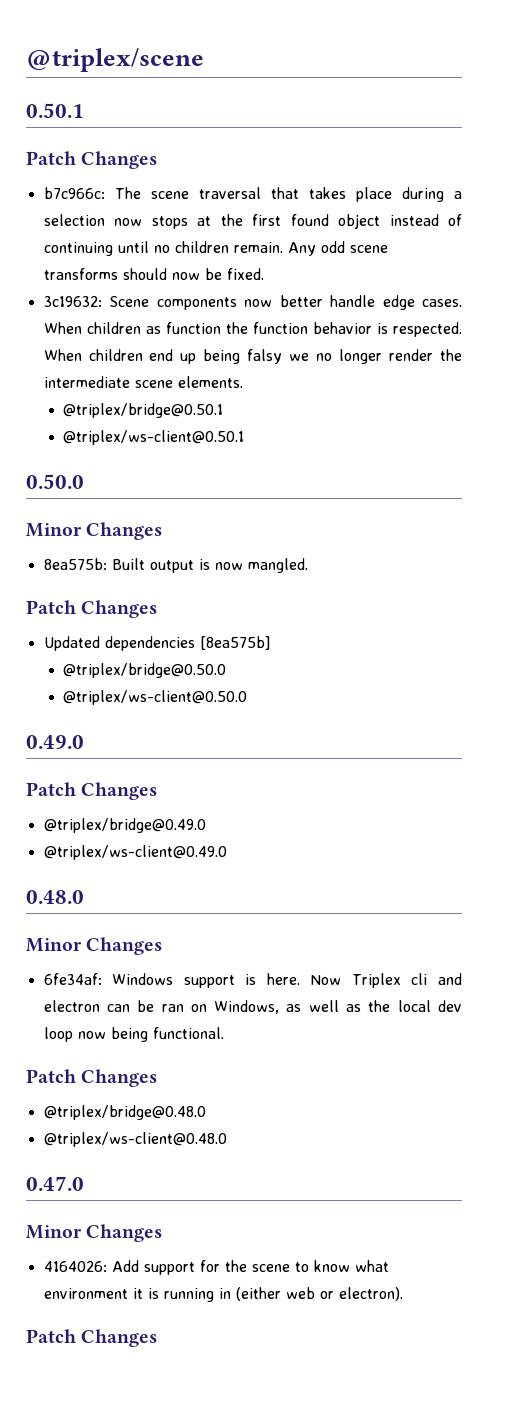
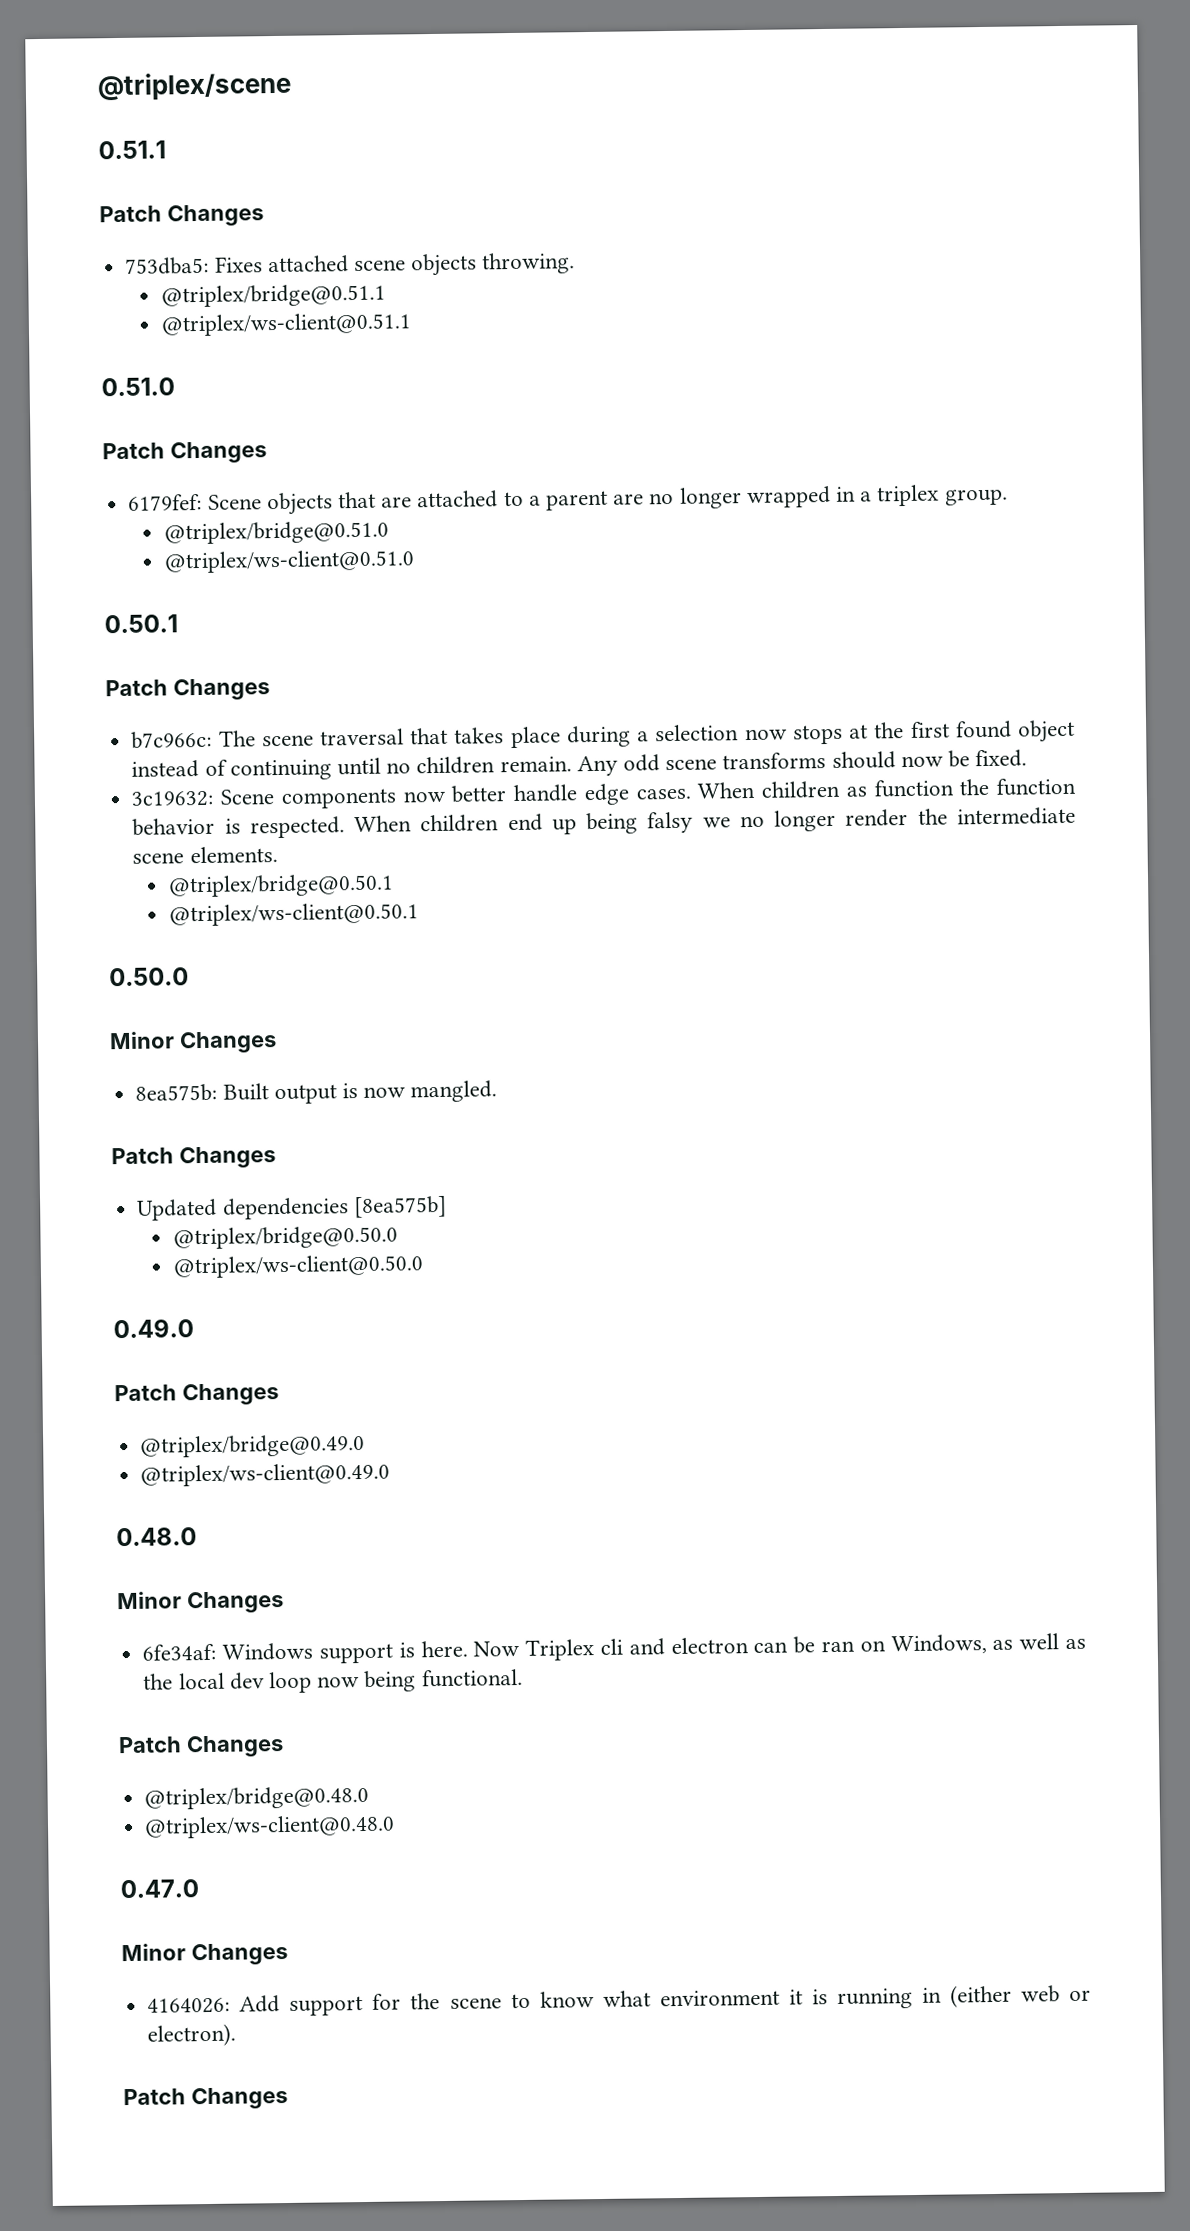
+ 0.51.1
+ Patch Changes
+ 753dba5: Fixes attached scene objects throwing.
+ @triplex/bridge@0.51.1
+ @triplex/ws-client@0.51.1
+ 0.51.0
+ Patch Changes
+ 6179fef: Scene objects that are attached to a parent are no longer wrapped in a triplex group.
+ @triplex/bridge@0.51.0
+ @triplex/ws-client@0.51.0

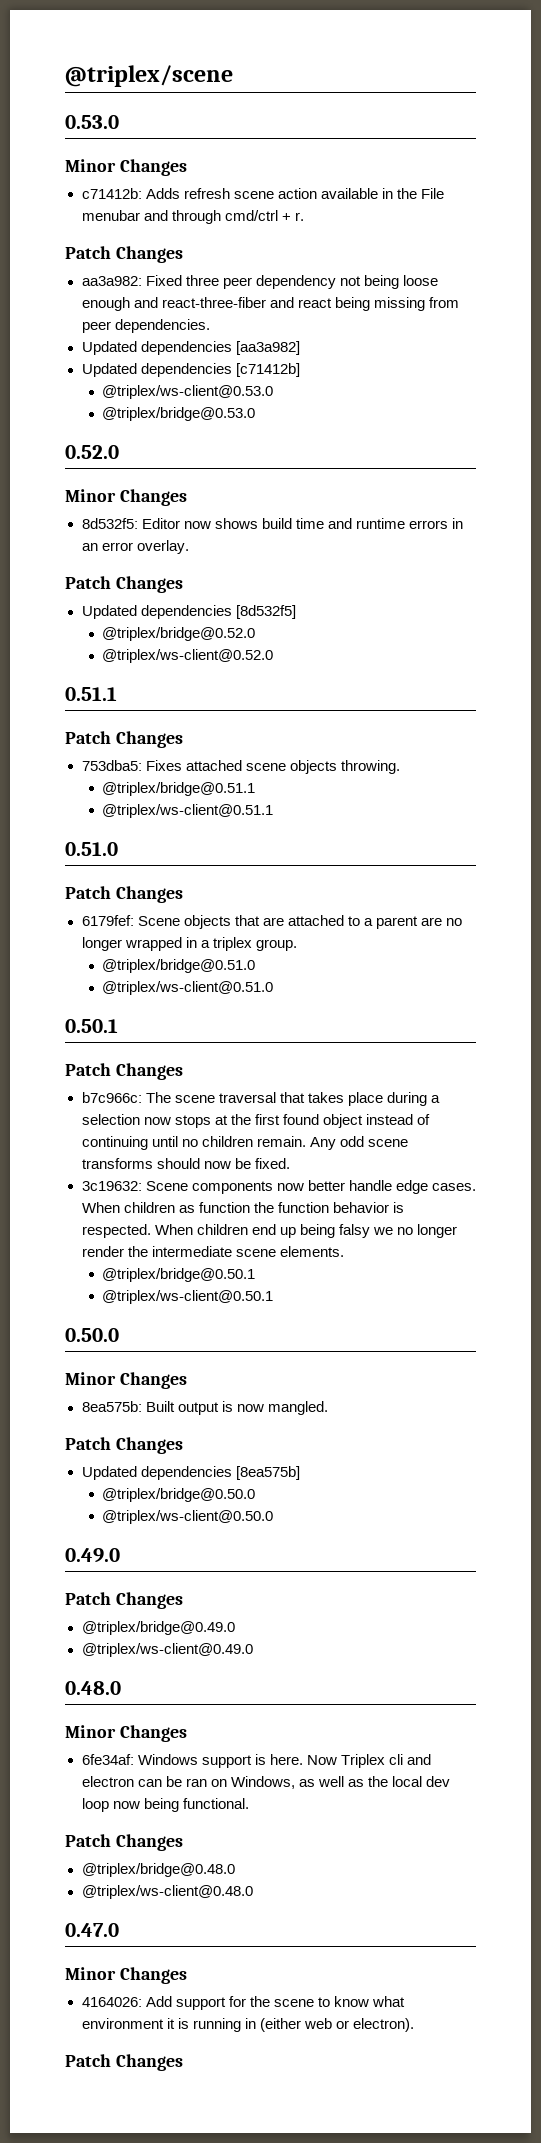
+ 0.53.0
+ Minor Changes
+ c71412b: Adds refresh scene action available in the File menubar and through cmd/ctrl + r.
+ Patch Changes
+ aa3a982: Fixed three peer dependency not being loose enough and react-three-fiber and react being missing from peer dependencies.
+ Updated dependencies [aa3a982]
+ Updated dependencies [c71412b]
+ @triplex/ws-client@0.53.0
+ @triplex/bridge@0.53.0
+ 0.52.0
+ Minor Changes
+ 8d532f5: Editor now shows build time and runtime errors in an error overlay.
+ Patch Changes
+ Updated dependencies [8d532f5]
+ @triplex/bridge@0.52.0
+ @triplex/ws-client@0.52.0

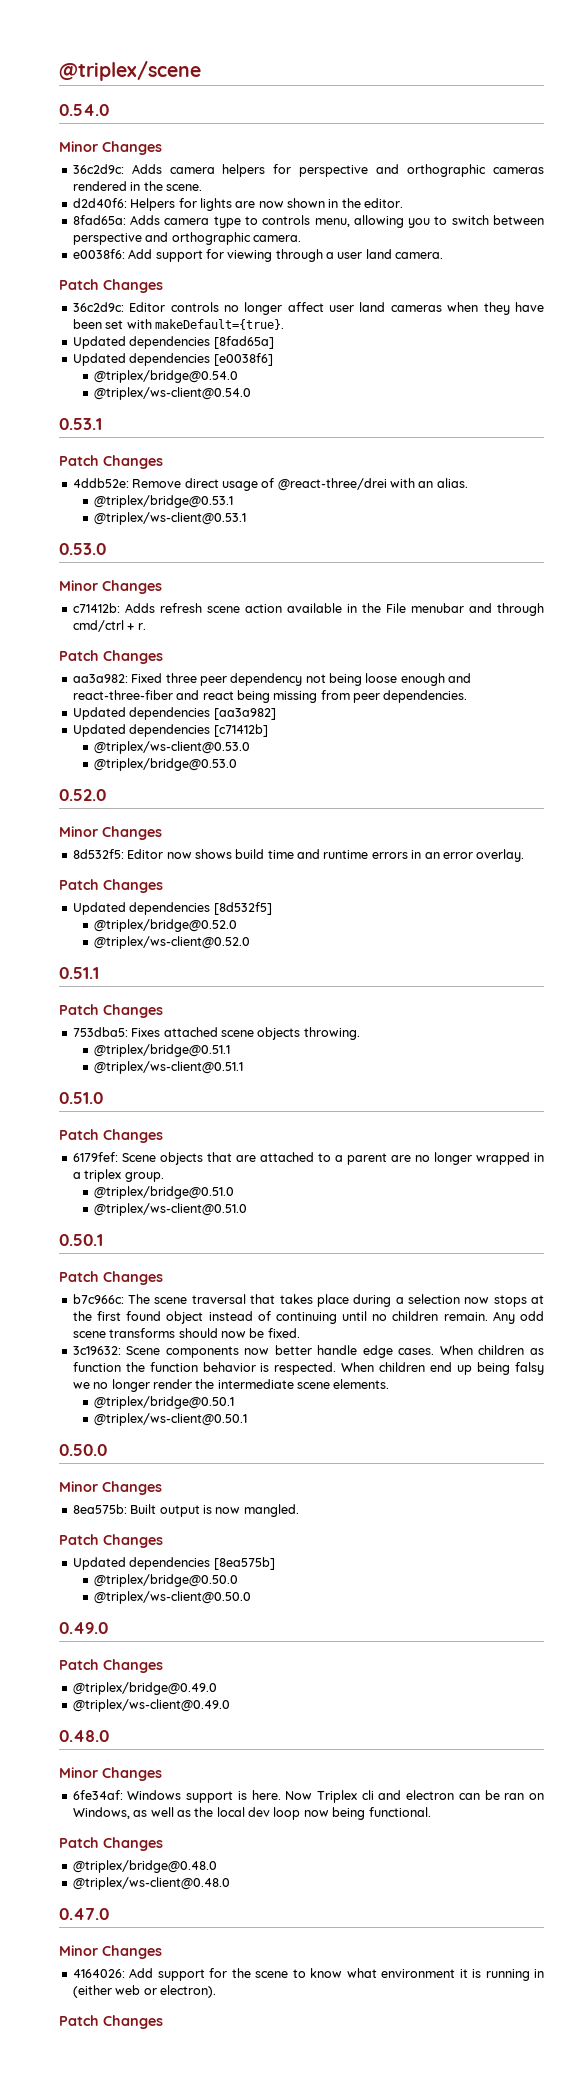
+ 0.54.0
+ Minor Changes
+ 36c2d9c: Adds camera helpers for perspective and orthographic cameras rendered in the scene.
+ d2d40f6: Helpers for lights are now shown in the editor.
+ 8fad65a: Adds camera type to controls menu, allowing you to switch between perspective and orthographic camera.
+ e0038f6: Add support for viewing through a user land camera.
+ Patch Changes
+ 36c2d9c: Editor controls no longer affect user land cameras when they have been set with makeDefault={true}.
+ Updated dependencies [8fad65a]
+ Updated dependencies [e0038f6]
+ @triplex/bridge@0.54.0
+ @triplex/ws-client@0.54.0
+ 0.53.1
+ Patch Changes
+ 4ddb52e: Remove direct usage of @react-three/drei with an alias.
+ @triplex/bridge@0.53.1
+ @triplex/ws-client@0.53.1

